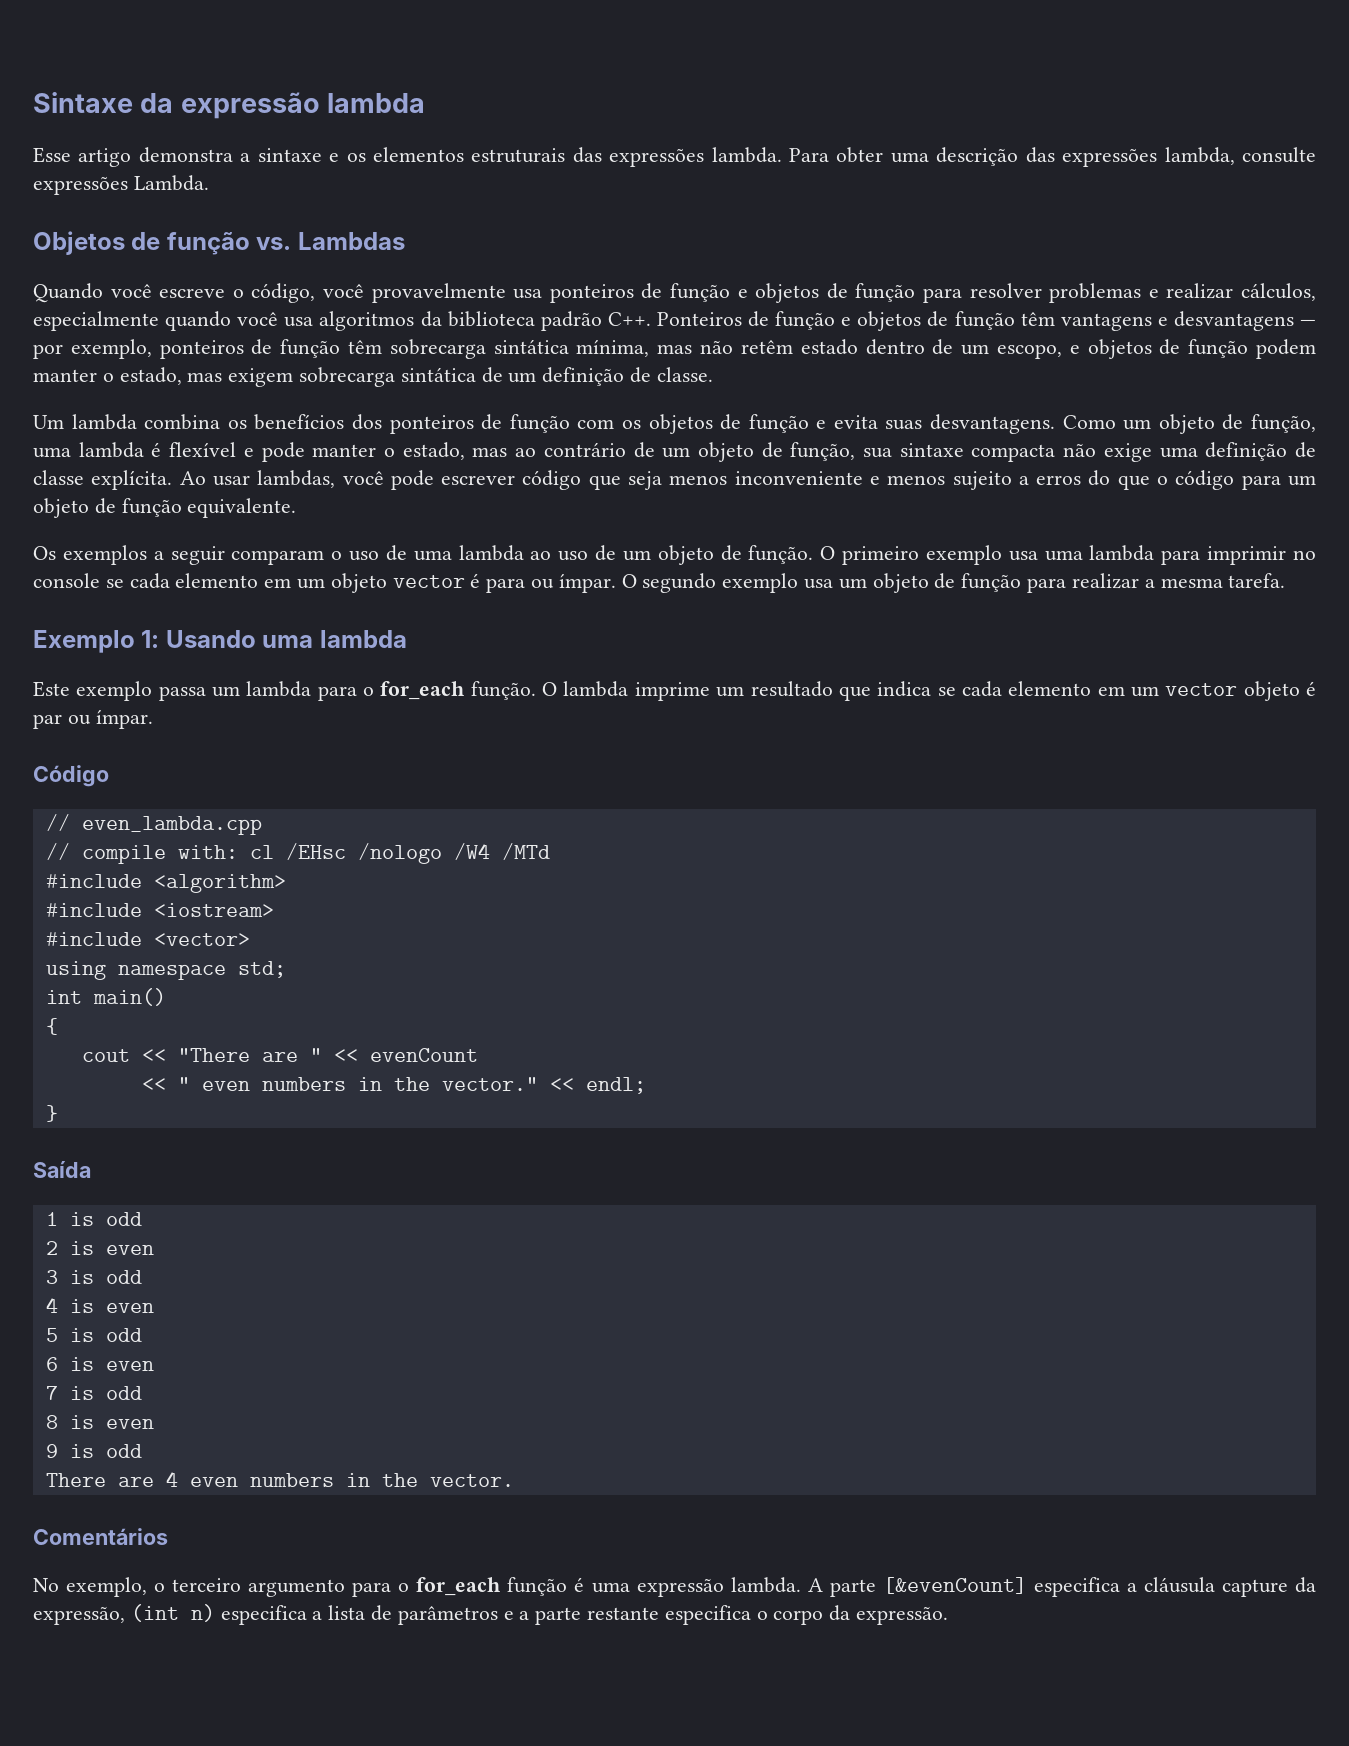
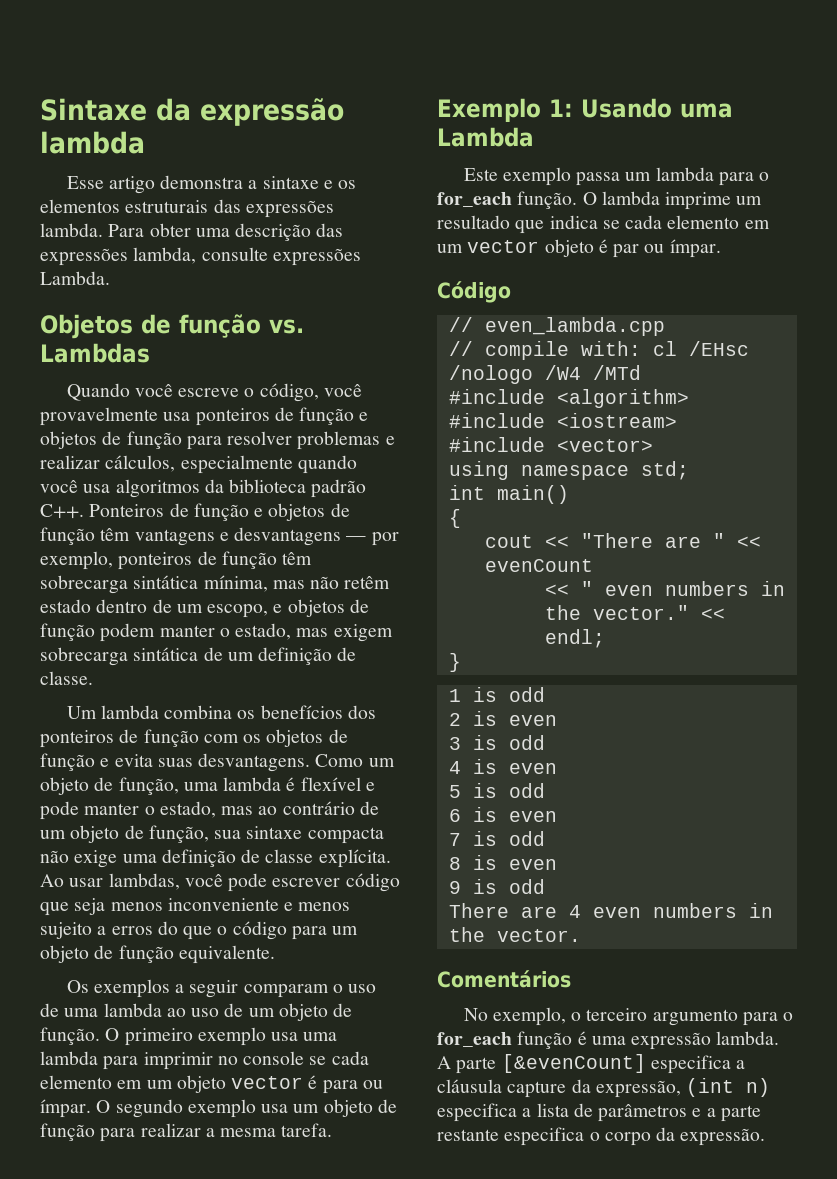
- Exemplo 1: Usando uma lambda
+ Exemplo 1: Usando uma Lambda
- Saída

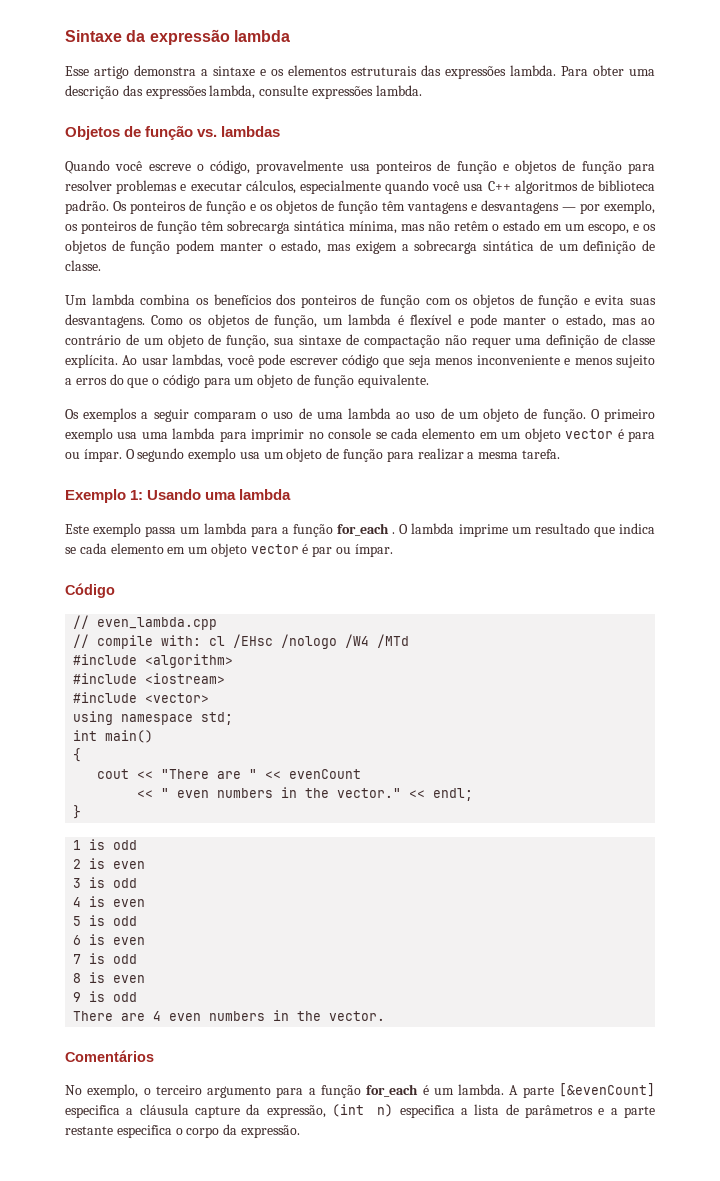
- Para obter uma descrição das expressões lambda, consulte expressões Lambda.
+ Para obter uma descrição das expressões lambda, consulte expressões lambda.
- Objetos de função vs. Lambdas
+ Objetos de função vs. lambdas
- Quando você escreve o código, você provavelmente usa ponteiros de função e objetos de função para resolver problemas e realizar cálculos, especialmente quando você usa algoritmos da biblioteca padrão C++. Ponteiros de função e objetos de função têm vantagens e desvantagens — por exemplo, ponteiros de função têm sobrecarga sintática mínima, mas não retêm estado dentro de um escopo, e objetos de função podem manter o estado, mas exigem sobrecarga sintática de um definição de classe.
+ Quando você escreve o código, provavelmente usa ponteiros de função e objetos de função para resolver problemas e executar cálculos, especialmente quando você usa C++ algoritmos de biblioteca padrão. Os ponteiros de função e os objetos de função têm vantagens e desvantagens — por exemplo, os ponteiros de função têm sobrecarga sintática mínima, mas não retêm o estado em um escopo, e os objetos de função podem manter o estado, mas exigem a sobrecarga sintática de um definição de classe.
- Como um objeto de função, uma lambda é flexível e pode manter o estado, mas ao contrário de um objeto de função, sua sintaxe compacta não exige uma definição de classe explícita.
+ Como os objetos de função, um lambda é flexível e pode manter o estado, mas ao contrário de um objeto de função, sua sintaxe de compactação não requer uma definição de classe explícita.
- Exemplo 1: Usando uma Lambda
+ Exemplo 1: Usando uma lambda
- Este exemplo passa um lambda para o for_each função.
+ Este exemplo passa um lambda para a função for_each .
- O lambda imprime um resultado que indica se cada elemento em um vector objeto é par ou ímpar.
+ O lambda imprime um resultado que indica se cada elemento em um objeto vector é par ou ímpar.
- No exemplo, o terceiro argumento para o for_each função é uma expressão lambda.
+ No exemplo, o terceiro argumento para a função for_each é um lambda.

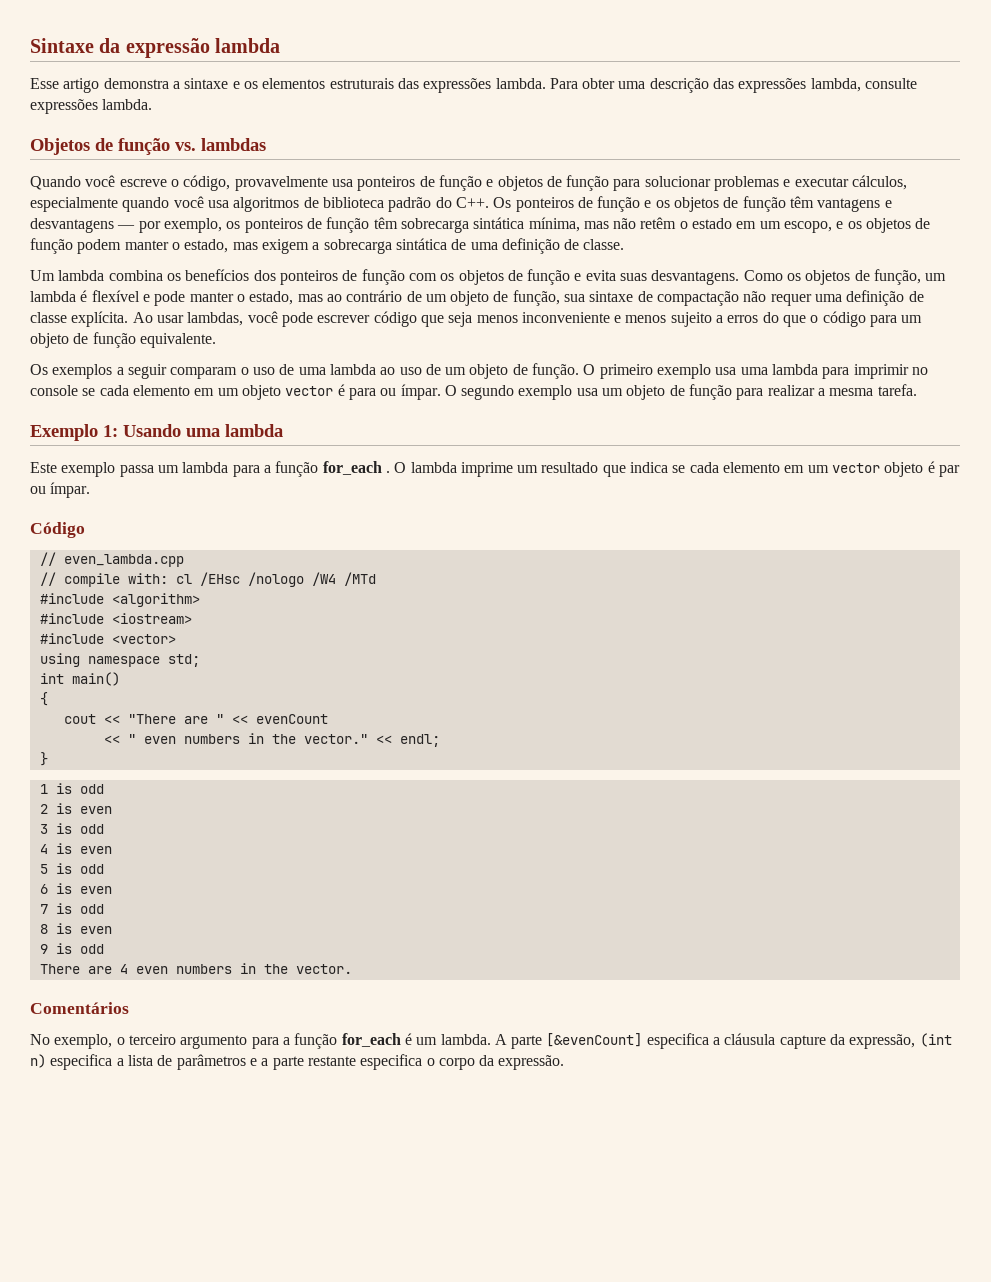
- Quando você escreve o código, provavelmente usa ponteiros de função e objetos de função para resolver problemas e executar cálculos, especialmente quando você usa C++ algoritmos de biblioteca padrão. Os ponteiros de função e os objetos de função têm vantagens e desvantagens — por exemplo, os ponteiros de função têm sobrecarga sintática mínima, mas não retêm o estado em um escopo, e os objetos de função podem manter o estado, mas exigem a sobrecarga sintática de um definição de classe.
+ Quando você escreve o código, provavelmente usa ponteiros de função e objetos de função para solucionar problemas e executar cálculos, especialmente quando você usa algoritmos de biblioteca padrão do C++. Os ponteiros de função e os objetos de função têm vantagens e desvantagens — por exemplo, os ponteiros de função têm sobrecarga sintática mínima, mas não retêm o estado em um escopo, e os objetos de função podem manter o estado, mas exigem a sobrecarga sintática de uma definição de classe.
- O lambda imprime um resultado que indica se cada elemento em um objeto vector é par ou ímpar.
+ O lambda imprime um resultado que indica se cada elemento em um vector objeto é par ou ímpar.

